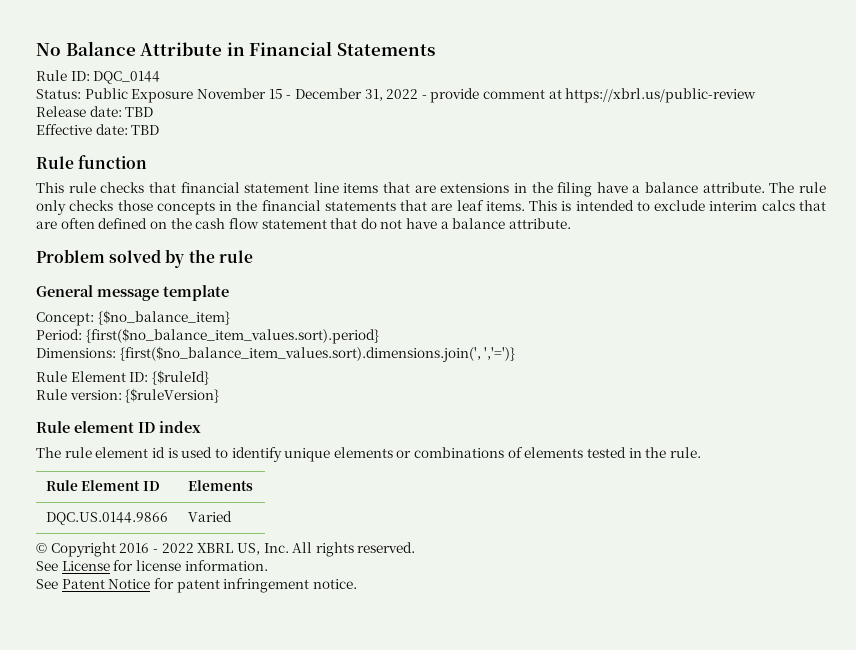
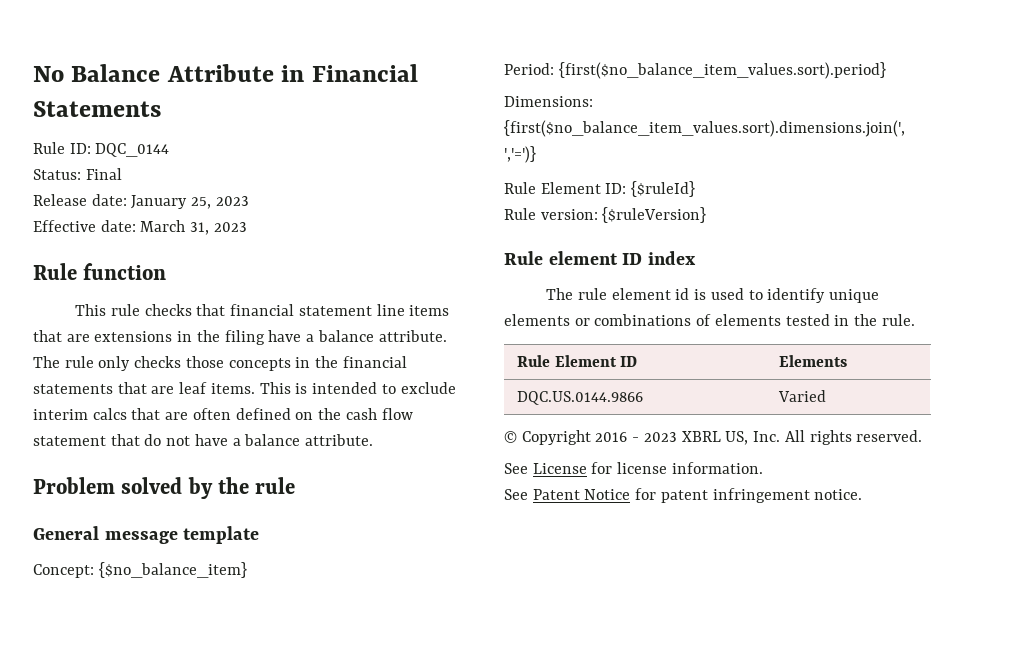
- Status: Public Exposure November 15 - December 31, 2022 - provide comment at https://xbrl.us/public-review
+ Status: Final
- Release date: TBD
+ Release date: January 25, 2023
- Effective date: TBD
+ Effective date: March 31, 2023
- © Copyright 2016 - 2022 XBRL US, Inc. All rights reserved.
+ © Copyright 2016 - 2023 XBRL US, Inc. All rights reserved.

